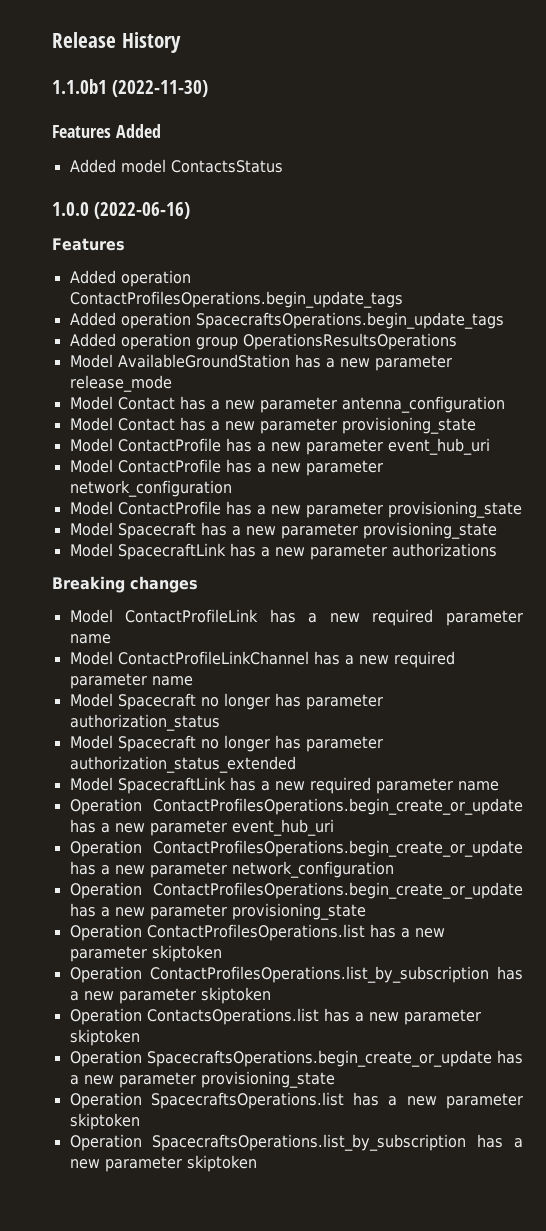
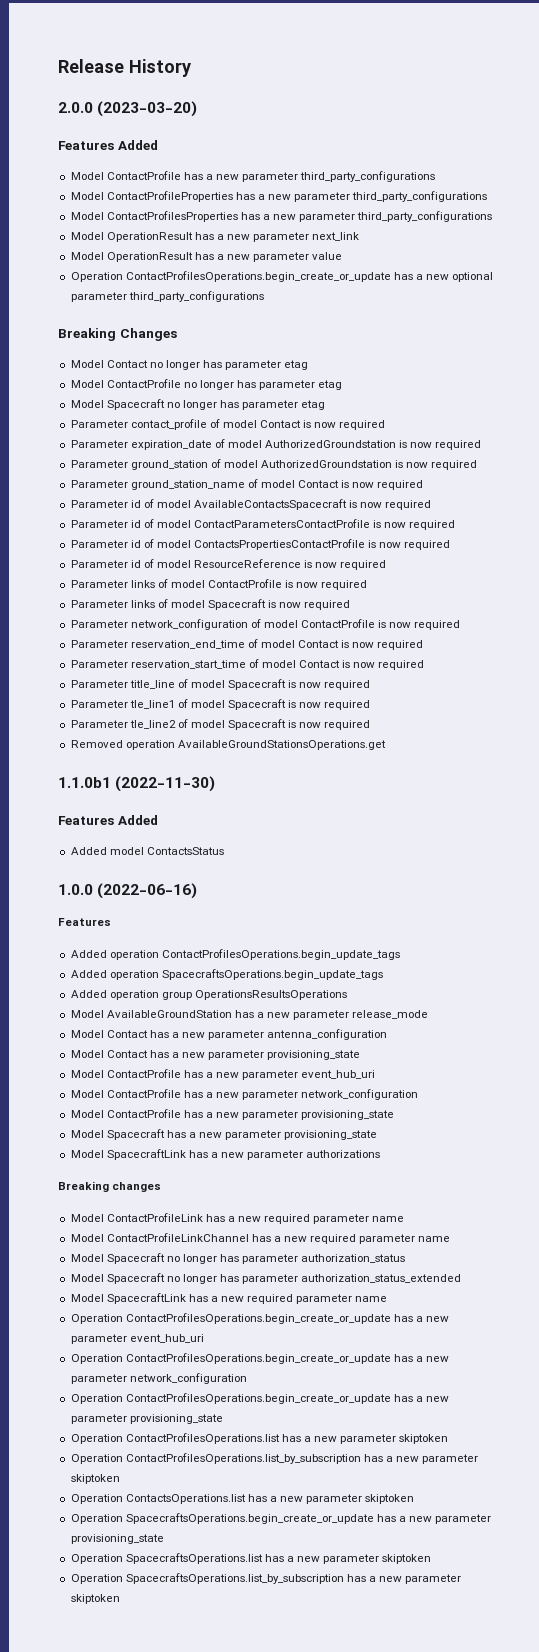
+ 2.0.0 (2023-03-20)
+ Features Added
+ Model ContactProfile has a new parameter third_party_configurations
+ Model ContactProfileProperties has a new parameter third_party_configurations
+ Model ContactProfilesProperties has a new parameter third_party_configurations
+ Model OperationResult has a new parameter next_link
+ Model OperationResult has a new parameter value
+ Operation ContactProfilesOperations.begin_create_or_update has a new optional parameter third_party_configurations
+ Breaking Changes
+ Model Contact no longer has parameter etag
+ Model ContactProfile no longer has parameter etag
+ Model Spacecraft no longer has parameter etag
+ Parameter contact_profile of model Contact is now required
+ Parameter expiration_date of model AuthorizedGroundstation is now required
+ Parameter ground_station of model AuthorizedGroundstation is now required
+ Parameter ground_station_name of model Contact is now required
+ Parameter id of model AvailableContactsSpacecraft is now required
+ Parameter id of model ContactParametersContactProfile is now required
+ Parameter id of model ContactsPropertiesContactProfile is now required
+ Parameter id of model ResourceReference is now required
+ Parameter links of model ContactProfile is now required
+ Parameter links of model Spacecraft is now required
+ Parameter network_configuration of model ContactProfile is now required
+ Parameter reservation_end_time of model Contact is now required
+ Parameter reservation_start_time of model Contact is now required
+ Parameter title_line of model Spacecraft is now required
+ Parameter tle_line1 of model Spacecraft is now required
+ Parameter tle_line2 of model Spacecraft is now required
+ Removed operation AvailableGroundStationsOperations.get

